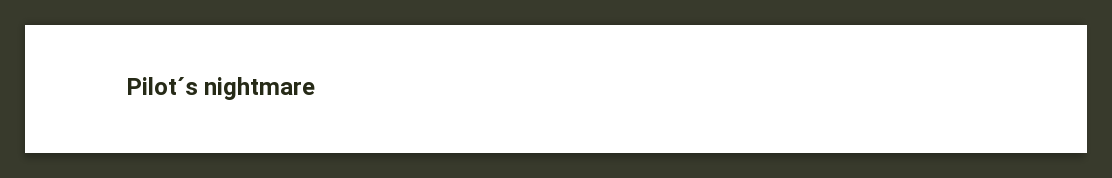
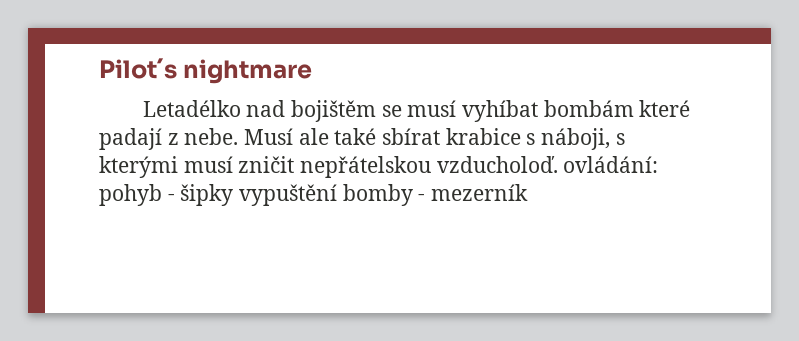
+ Letadélko nad bojištěm se musí vyhíbat bombám které padají z nebe. Musí ale také sbírat krabice s náboji, s kterými musí zničit nepřátelskou vzducholoď. ovládání: pohyb - šipky vypuštění bomby - mezerník

